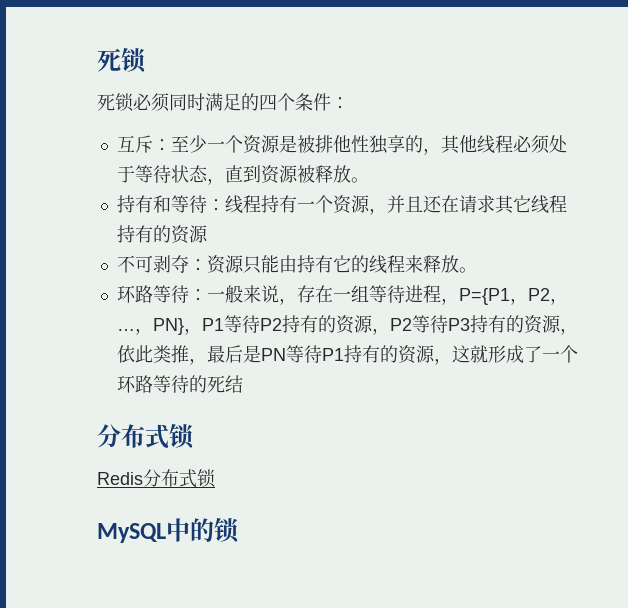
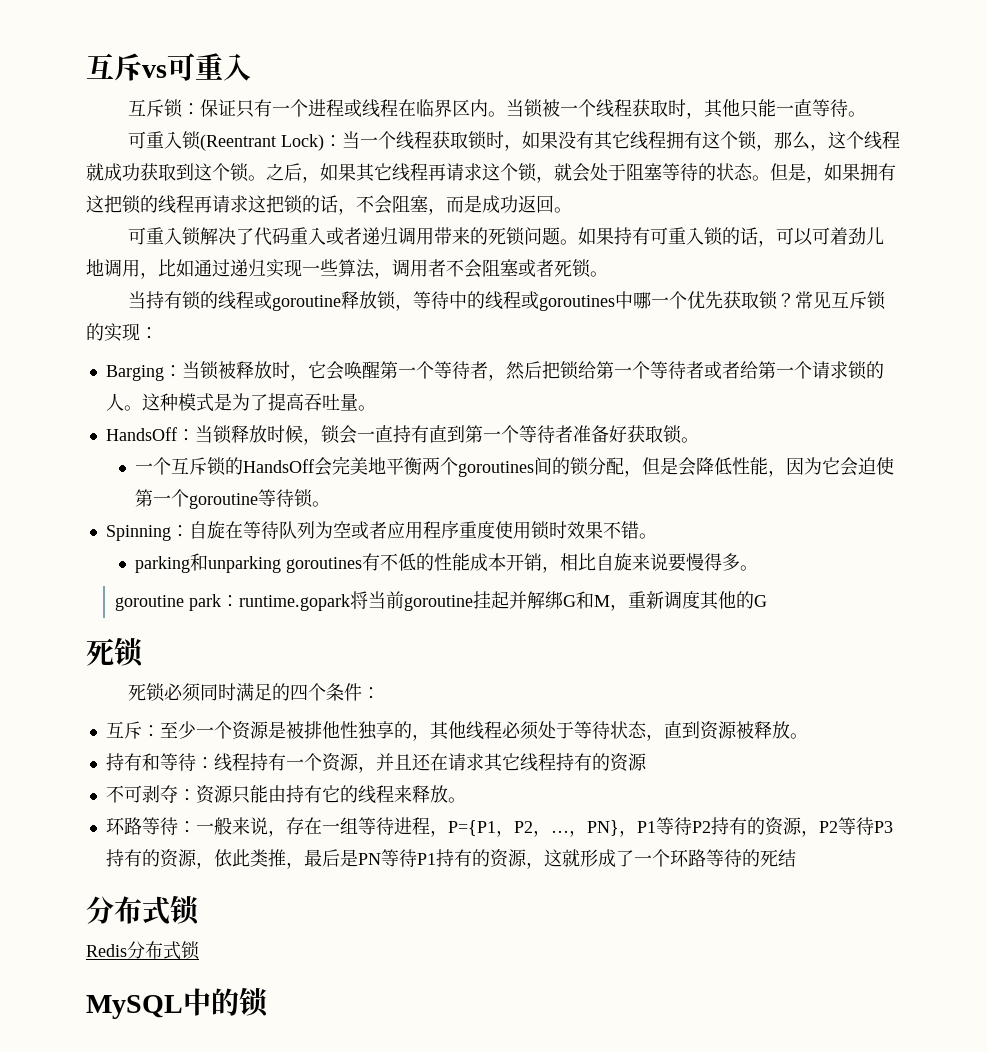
+ 互斥vs可重入
+ 互斥锁：保证只有一个进程或线程在临界区内。当锁被一个线程获取时，其他只能一直等待。
+ 可重入锁(Reentrant Lock)：当一个线程获取锁时，如果没有其它线程拥有这个锁，那么，这个线程就成功获取到这个锁。之后，如果其它线程再请求这个锁，就会处于阻塞等待的状态。但是，如果拥有这把锁的线程再请求这把锁的话，不会阻塞，而是成功返回。
+ 可重入锁解决了代码重入或者递归调用带来的死锁问题。如果持有可重入锁的话，可以可着劲儿地调用，比如通过递归实现一些算法，调用者不会阻塞或者死锁。
+ 当持有锁的线程或goroutine释放锁，等待中的线程或goroutines中哪一个优先获取锁？常见互斥锁的实现：
+ Barging：当锁被释放时，它会唤醒第一个等待者，然后把锁给第一个等待者或者给第一个请求锁的人。这种模式是为了提高吞吐量。
+ HandsOff：当锁释放时候，锁会一直持有直到第一个等待者准备好获取锁。
+ 一个互斥锁的HandsOff会完美地平衡两个goroutines间的锁分配，但是会降低性能，因为它会迫使第一个goroutine等待锁。
+ Spinning：自旋在等待队列为空或者应用程序重度使用锁时效果不错。
+ parking和unparking goroutines有不低的性能成本开销，相比自旋来说要慢得多。
+ goroutine park：runtime.gopark将当前goroutine挂起并解绑G和M，重新调度其他的G

